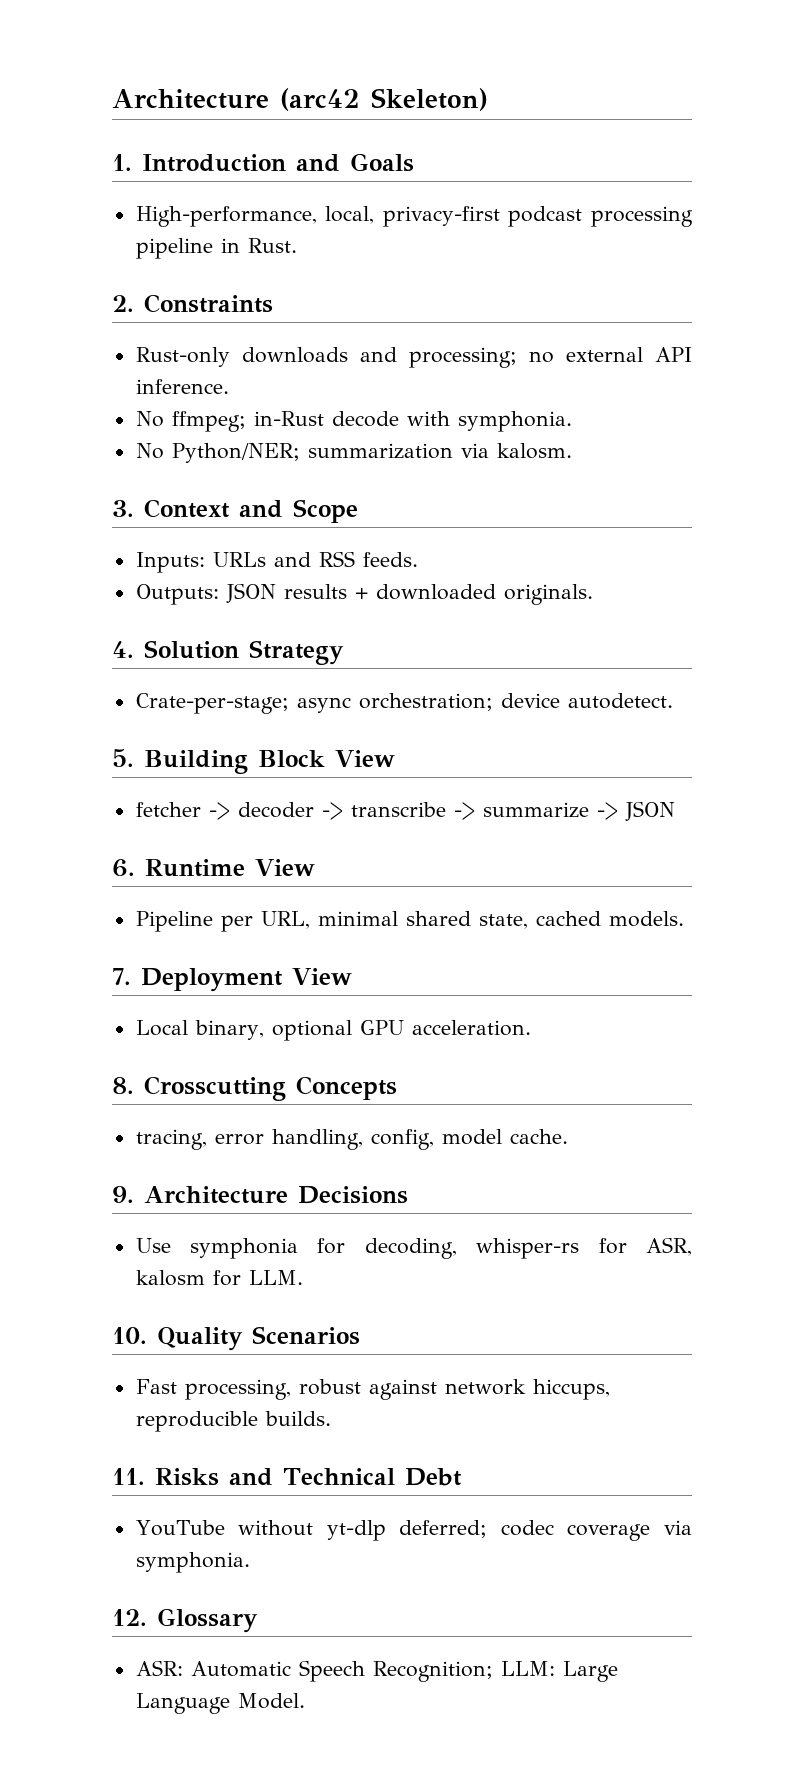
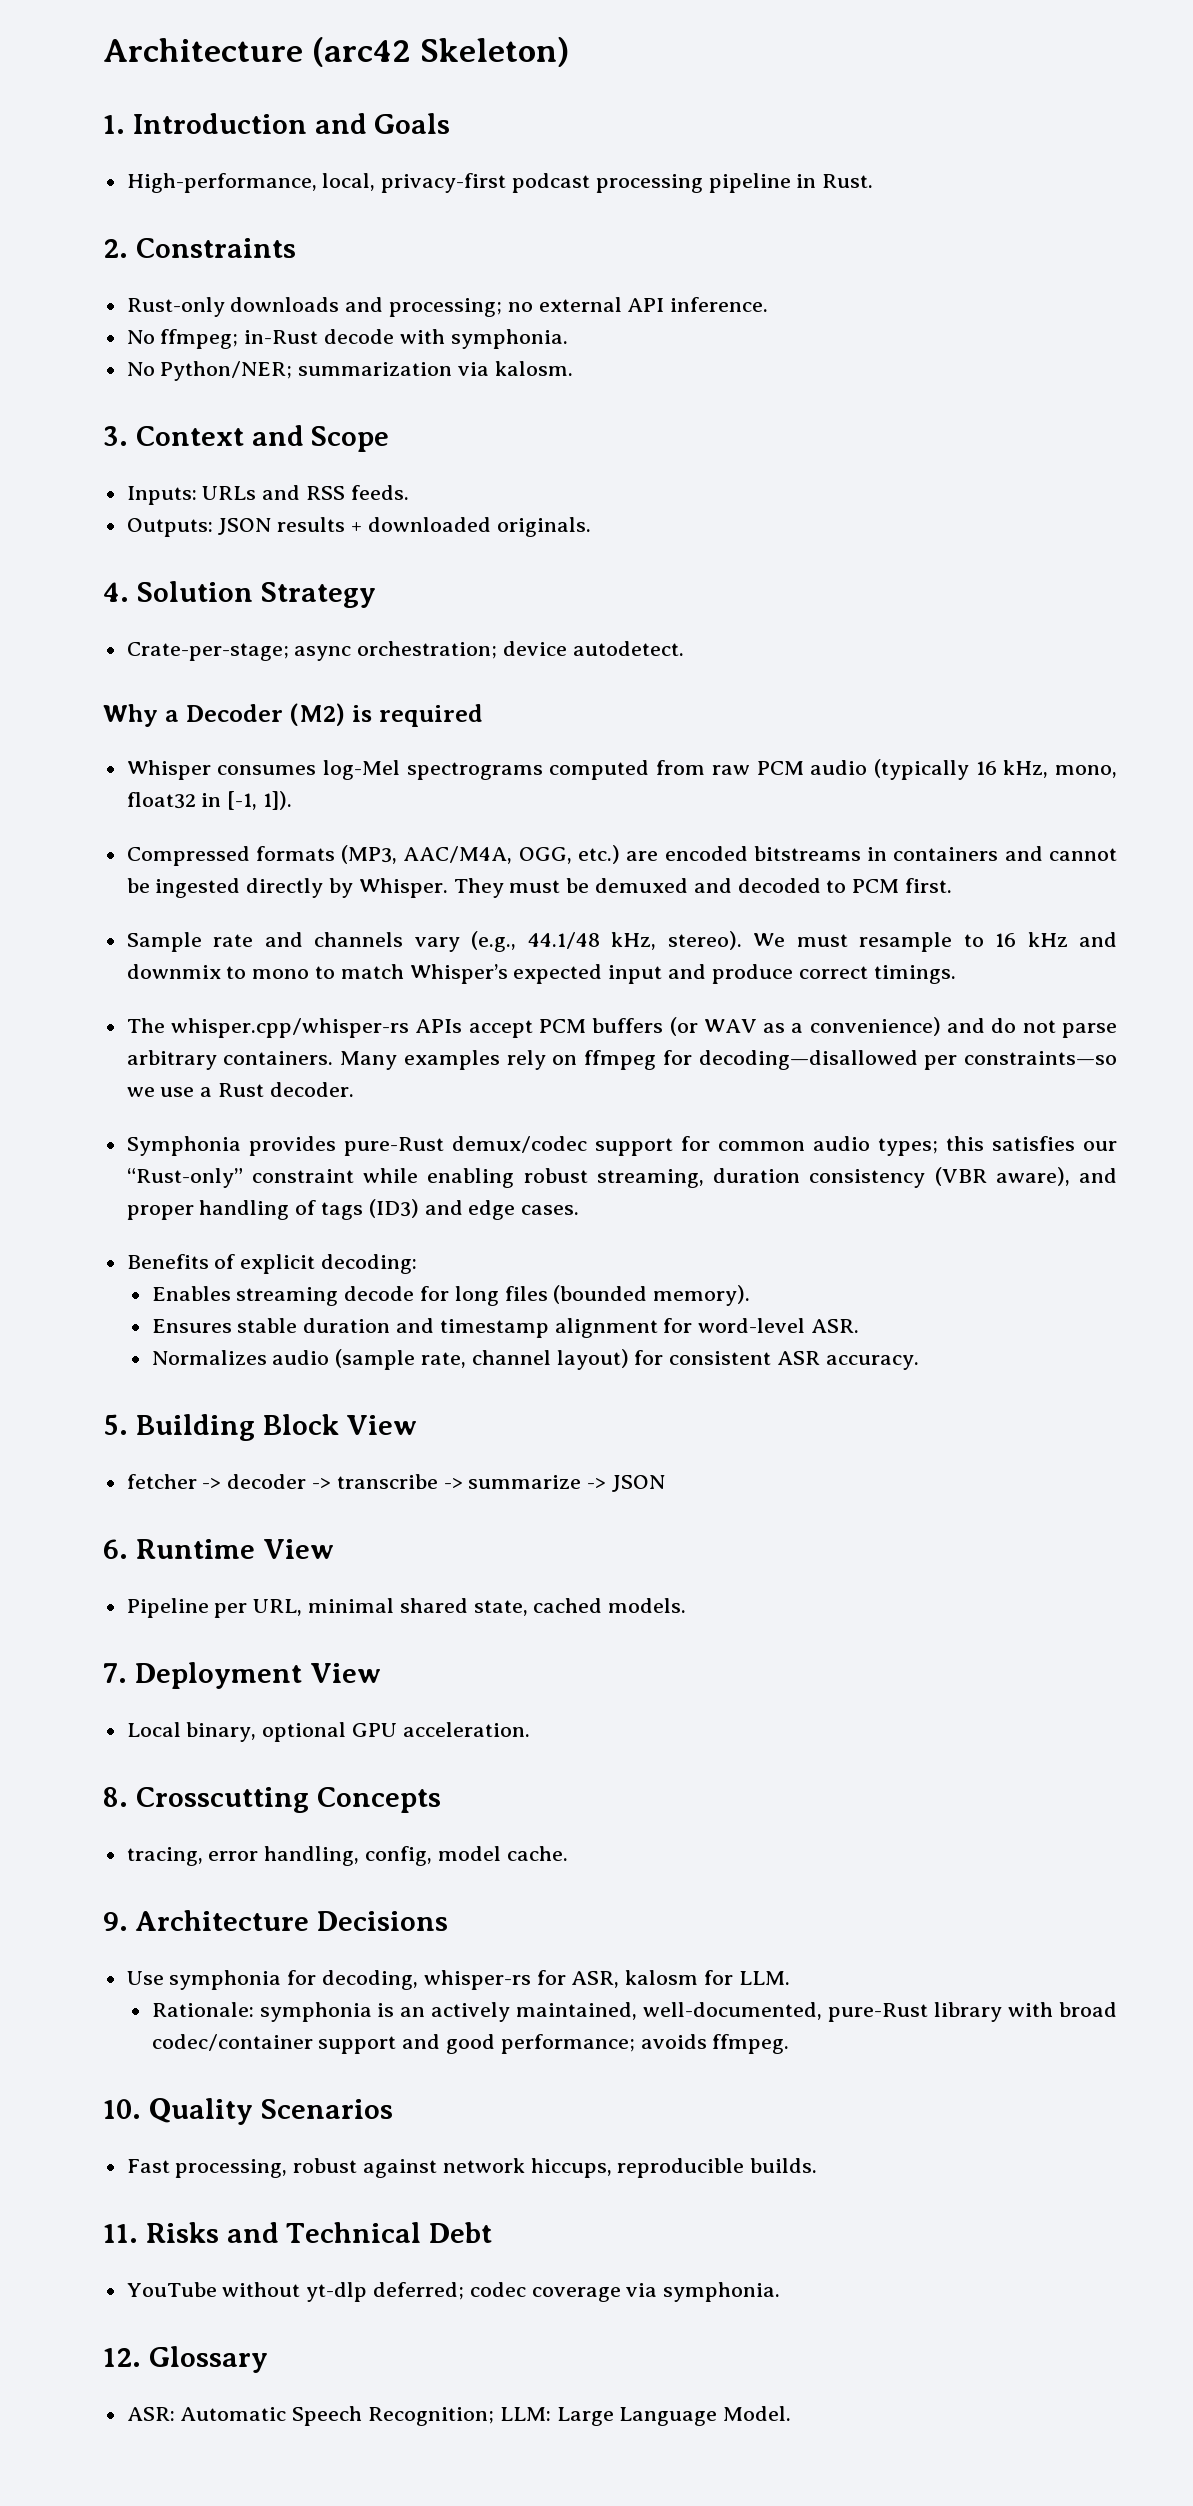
+ Why a Decoder (M2) is required
+ Whisper consumes log-Mel spectrograms computed from raw PCM audio (typically 16 kHz, mono, float32 in [-1, 1]).
+ Compressed formats (MP3, AAC/M4A, OGG, etc.) are encoded bitstreams in containers and cannot be ingested directly by Whisper. They must be demuxed and decoded to PCM first.
+ Sample rate and channels vary (e.g., 44.1/48 kHz, stereo). We must resample to 16 kHz and downmix to mono to match Whisper’s expected input and produce correct timings.
+ The whisper.cpp/whisper-rs APIs accept PCM buffers (or WAV as a convenience) and do not parse arbitrary containers. Many examples rely on ffmpeg for decoding—disallowed per constraints—so we use a Rust decoder.
+ Symphonia provides pure-Rust demux/codec support for common audio types; this satisfies our “Rust-only” constraint while enabling robust streaming, duration consistency (VBR aware), and proper handling of tags (ID3) and edge cases.
+ Benefits of explicit decoding:
+ Enables streaming decode for long files (bounded memory).
+ Ensures stable duration and timestamp alignment for word-level ASR.
+ Normalizes audio (sample rate, channel layout) for consistent ASR accuracy.
+ Rationale: symphonia is an actively maintained, well-documented, pure-Rust library with broad codec/container support and good performance; avoids ffmpeg.

